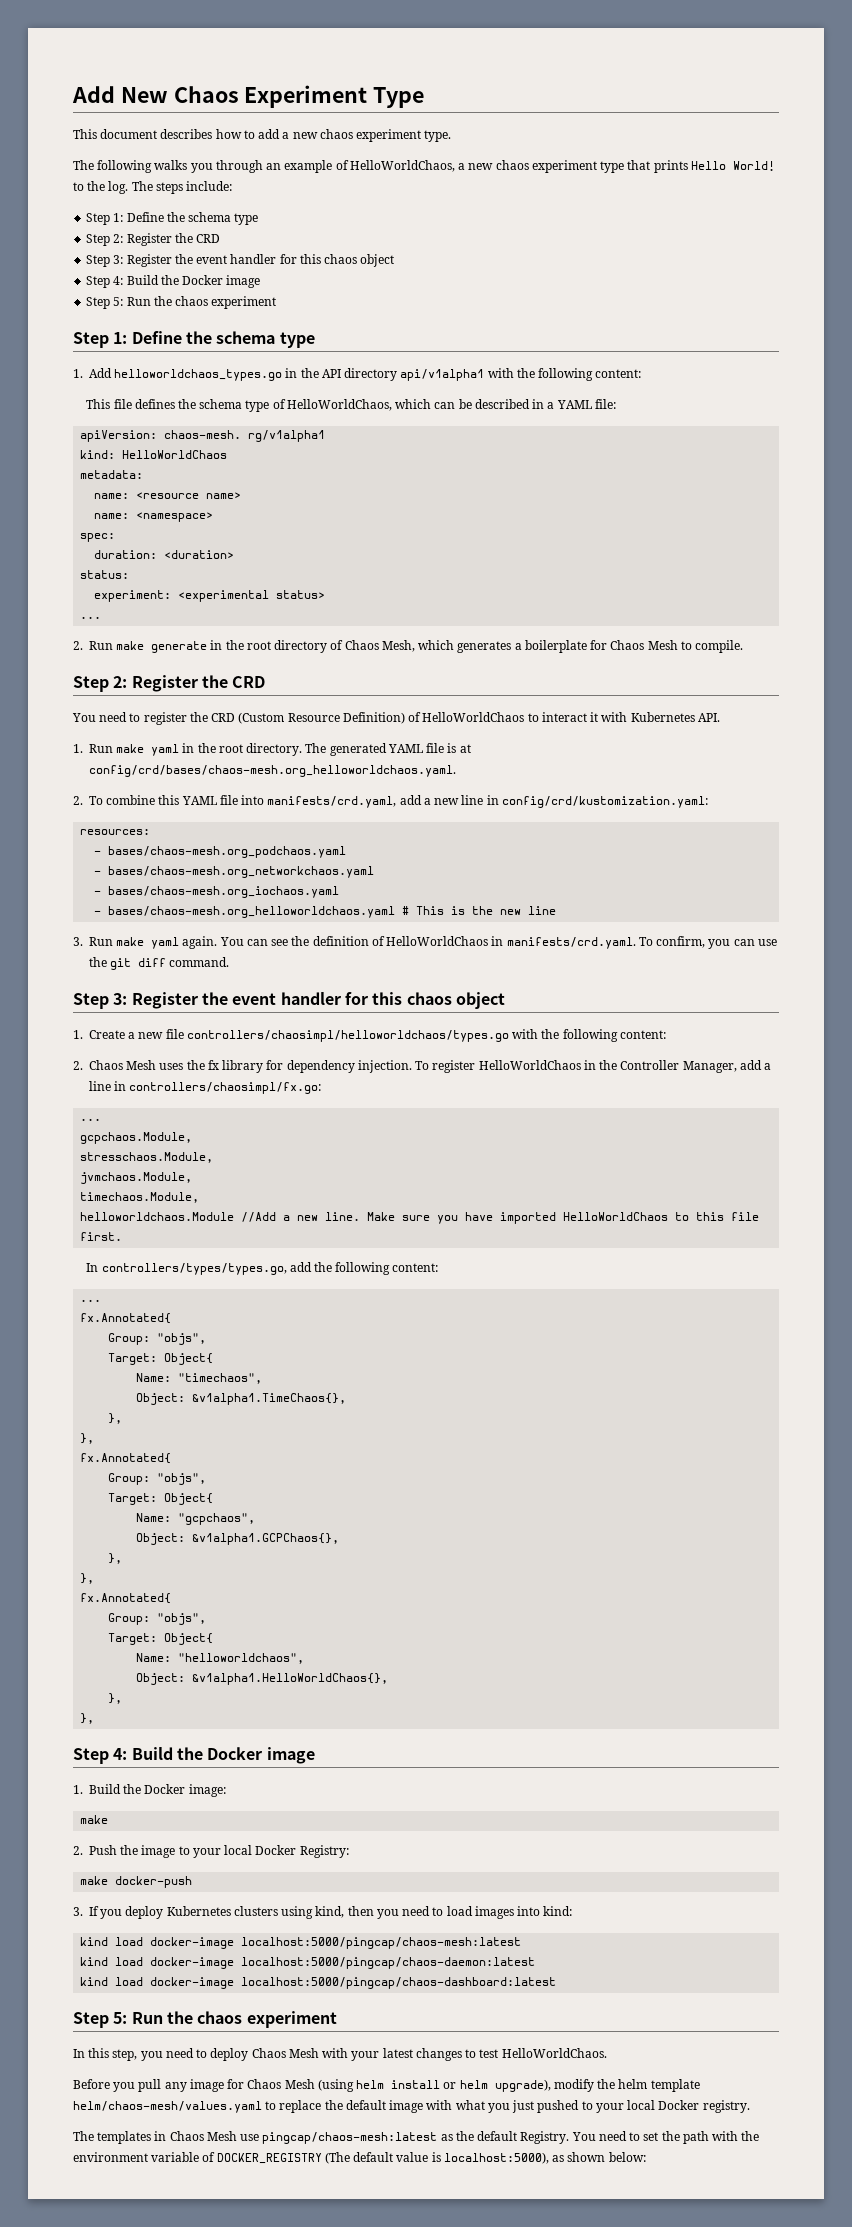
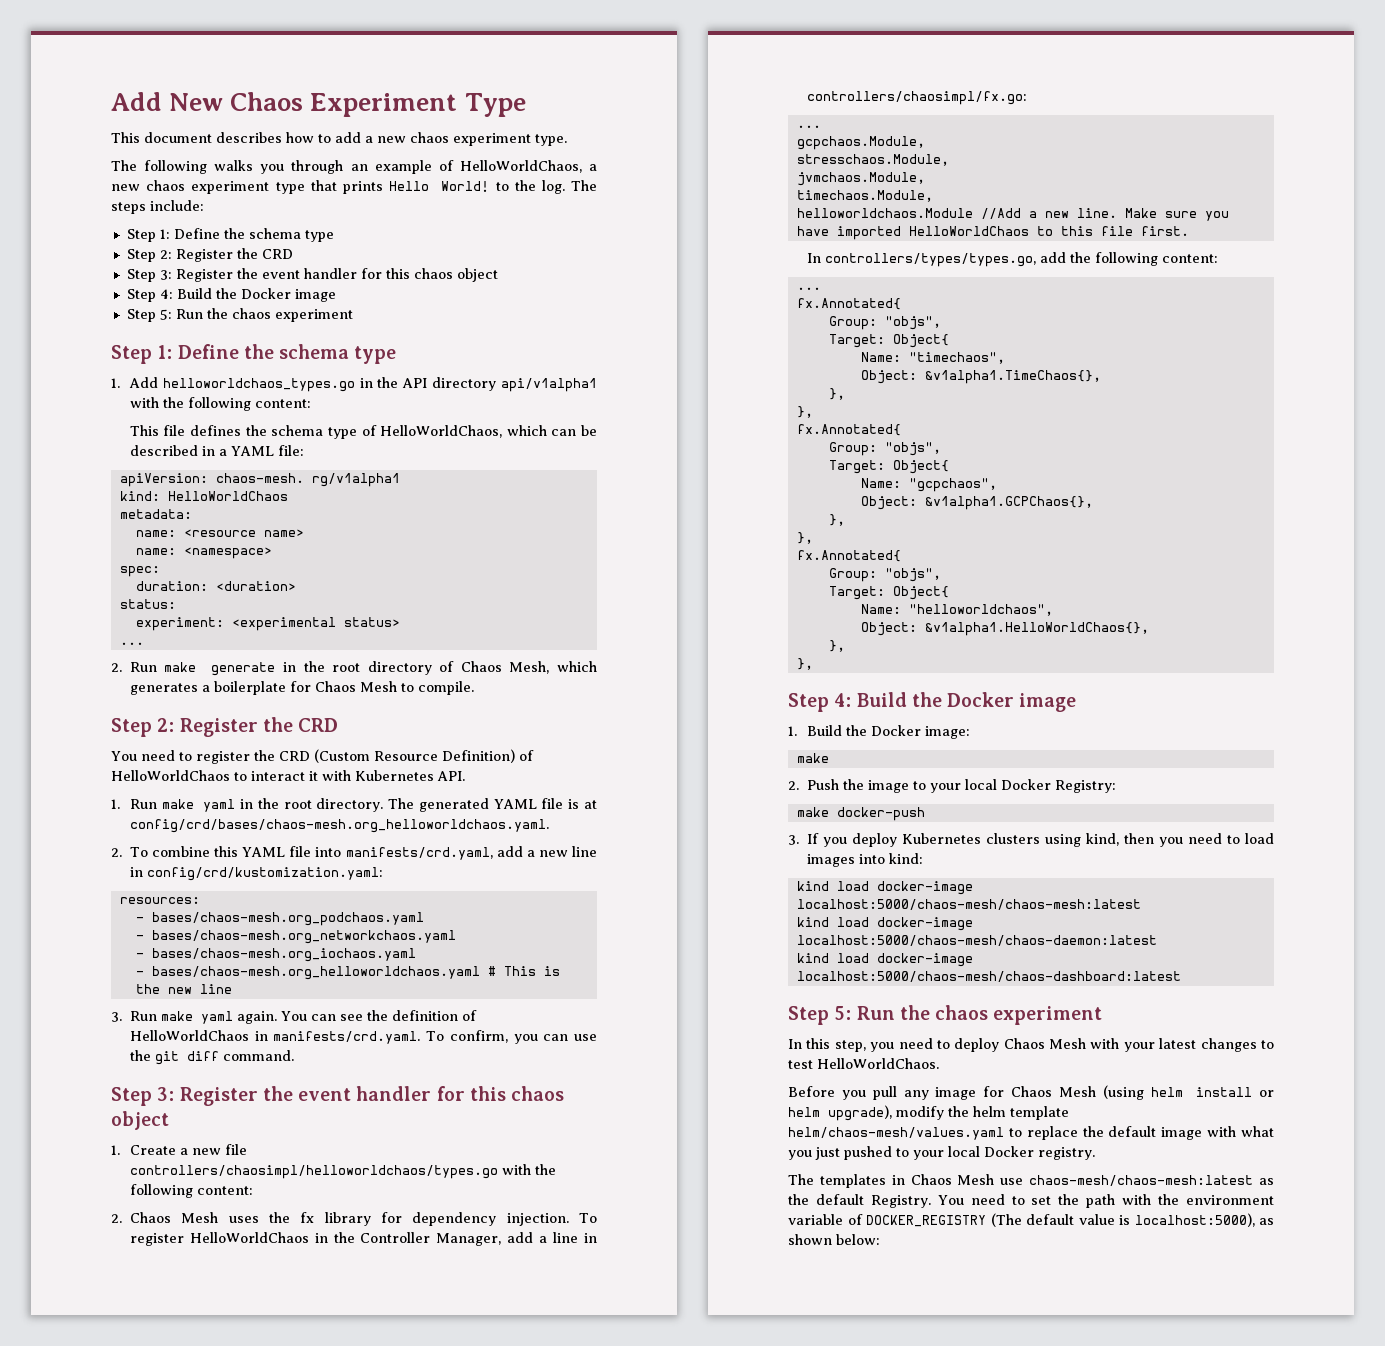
- kind load docker-image localhost:5000/pingcap/chaos-mesh:latest
- kind load docker-image localhost:5000/pingcap/chaos-daemon:latest
- kind load docker-image localhost:5000/pingcap/chaos-dashboard:latest
+ kind load docker-image localhost:5000/chaos-mesh/chaos-mesh:latest
+ kind load docker-image localhost:5000/chaos-mesh/chaos-daemon:latest
+ kind load docker-image localhost:5000/chaos-mesh/chaos-dashboard:latest
- The templates in Chaos Mesh use pingcap/chaos-mesh:latest as the default Registry.
+ The templates in Chaos Mesh use chaos-mesh/chaos-mesh:latest as the default Registry.

